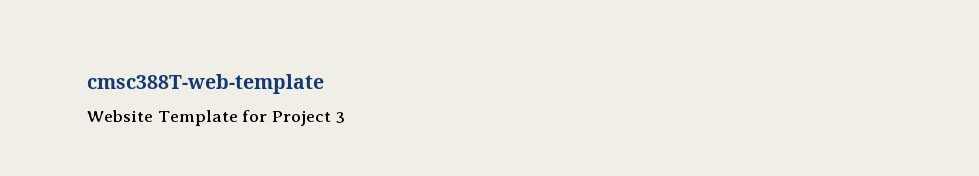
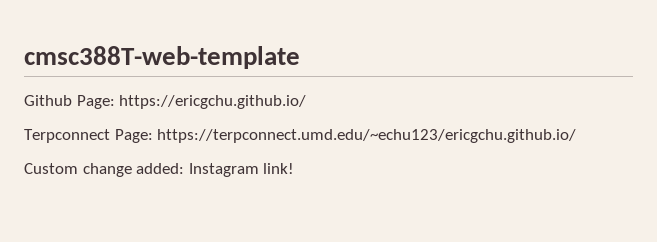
- Website Template for Project 3
+ Github Page: https://ericgchu.github.io/
+ Terpconnect Page: https://terpconnect.umd.edu/~echu123/ericgchu.github.io/
+ Custom change added: Instagram link!

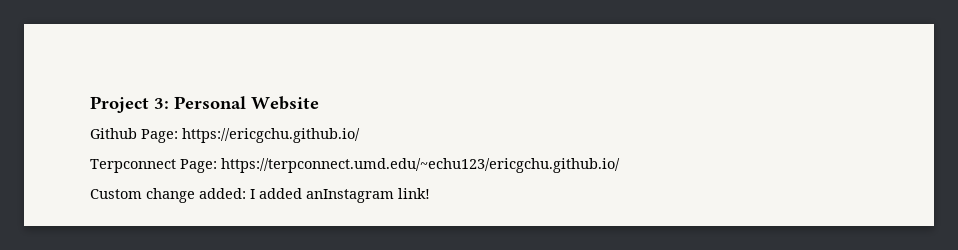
- cmsc388T-web-template
+ Project 3: Personal Website
- Custom change added: Instagram link!
+ Custom change added: I added anInstagram link!

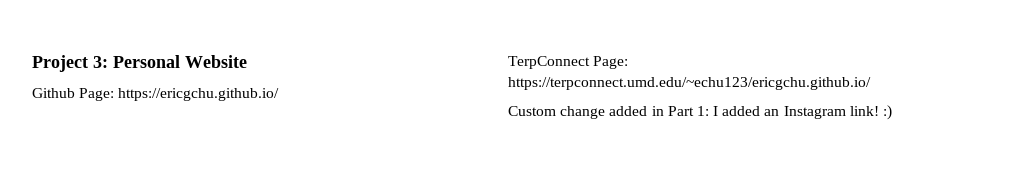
- Terpconnect Page: https://terpconnect.umd.edu/~echu123/ericgchu.github.io/
+ TerpConnect Page: https://terpconnect.umd.edu/~echu123/ericgchu.github.io/
- Custom change added: I added anInstagram link!
+ Custom change added in Part 1: I added an Instagram link! :)

